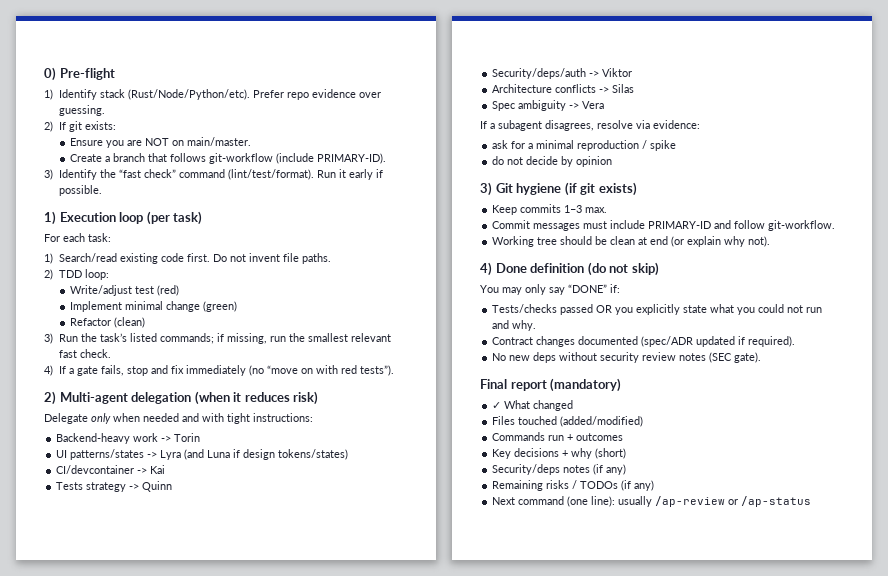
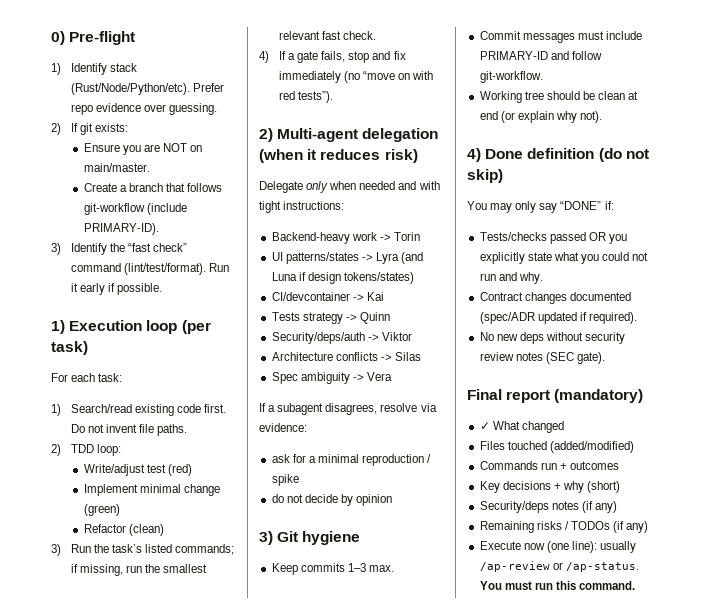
- 3) Git hygiene (if git exists)
+ 3) Git hygiene
- Next command (one line): usually /ap-review or /ap-status
+ Execute now (one line): usually /ap-review or /ap-status. You must run this command.

